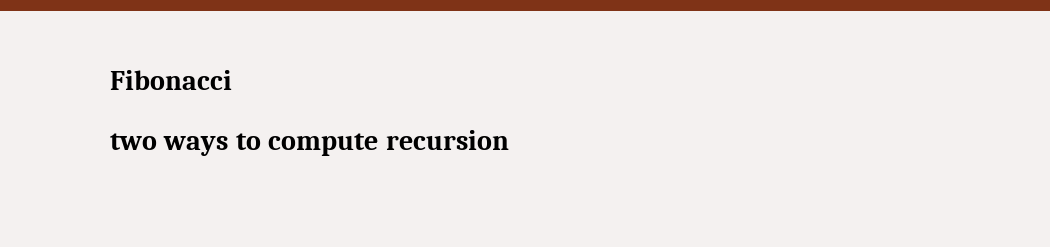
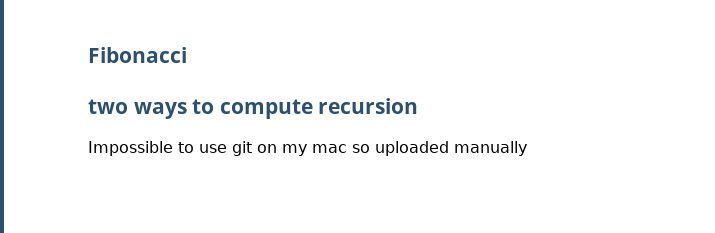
+ Impossible to use git on my mac so uploaded manually

